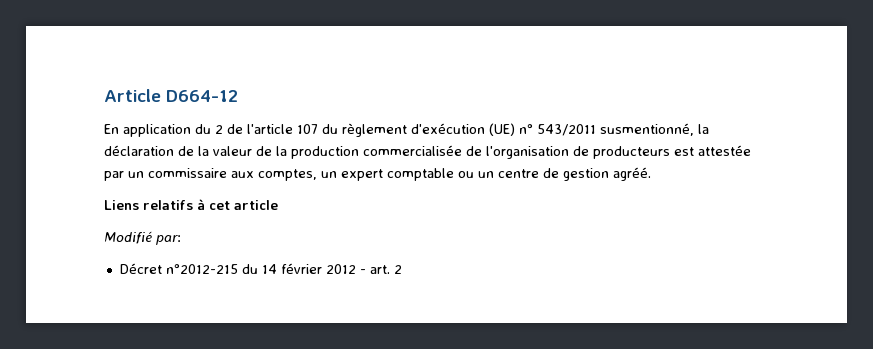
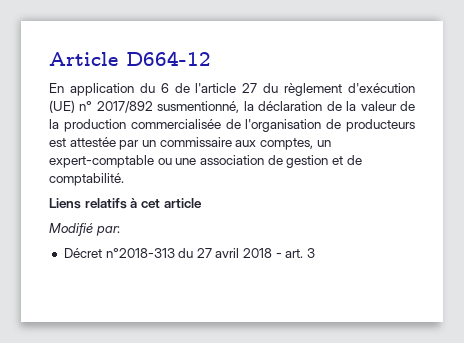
- En application du 2 de l'article 107 du règlement d'exécution (UE) n° 543/2011 susmentionné, la déclaration de la valeur de la production commercialisée de l'organisation de producteurs est attestée par un commissaire aux comptes, un expert comptable ou un centre de gestion agréé.
+ En application du 6 de l'article 27 du règlement d'exécution (UE) n° 2017/892 susmentionné, la déclaration de la valeur de la production commercialisée de l'organisation de producteurs est attestée par un commissaire aux comptes, un expert-comptable ou une association de gestion et de comptabilité.
- Décret n°2012-215 du 14 février 2012 - art. 2
+ Décret n°2018-313 du 27 avril 2018 - art. 3

